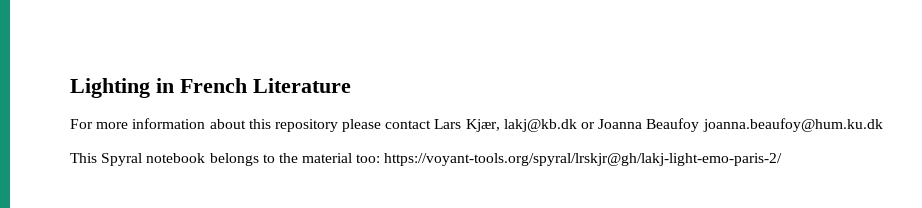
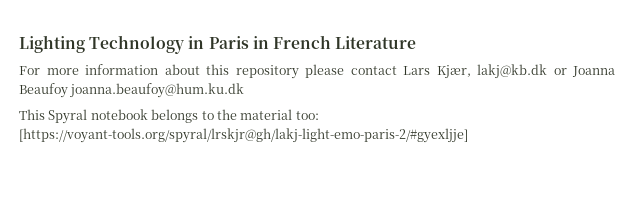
- Lighting in French Literature
+ Lighting Technology in Paris in French Literature
- This Spyral notebook belongs to the material too: https://voyant-tools.org/spyral/lrskjr@gh/lakj-light-emo-paris-2/
+ This Spyral notebook belongs to the material too: [https://voyant-tools.org/spyral/lrskjr@gh/lakj-light-emo-paris-2/#gyexljje]

